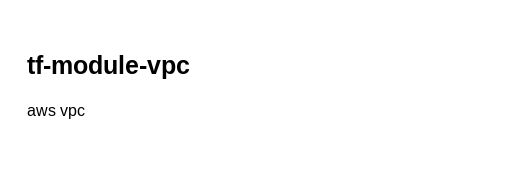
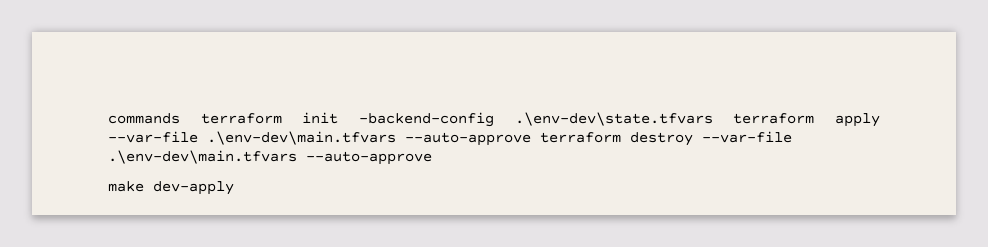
- tf-module-vpc
- aws vpc
+ commands terraform init -backend-config .\env-dev\state.tfvars terraform apply --var-file .\env-dev\main.tfvars --auto-approve terraform destroy --var-file .\env-dev\main.tfvars --auto-approve
+ make dev-apply

